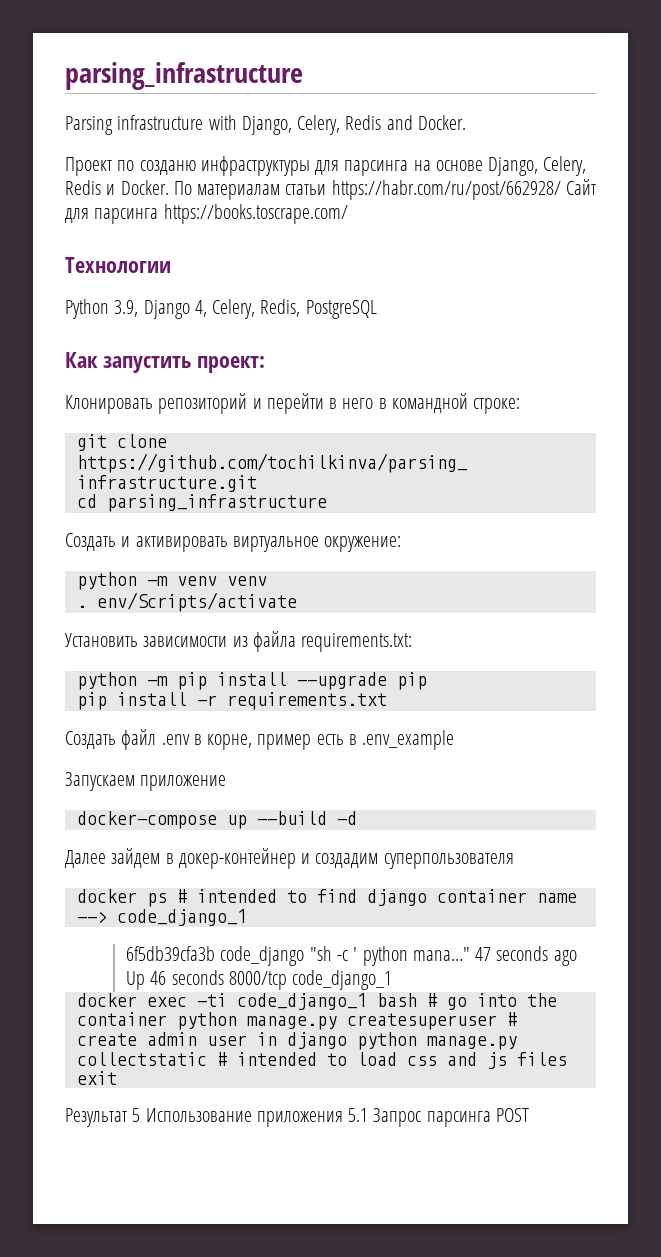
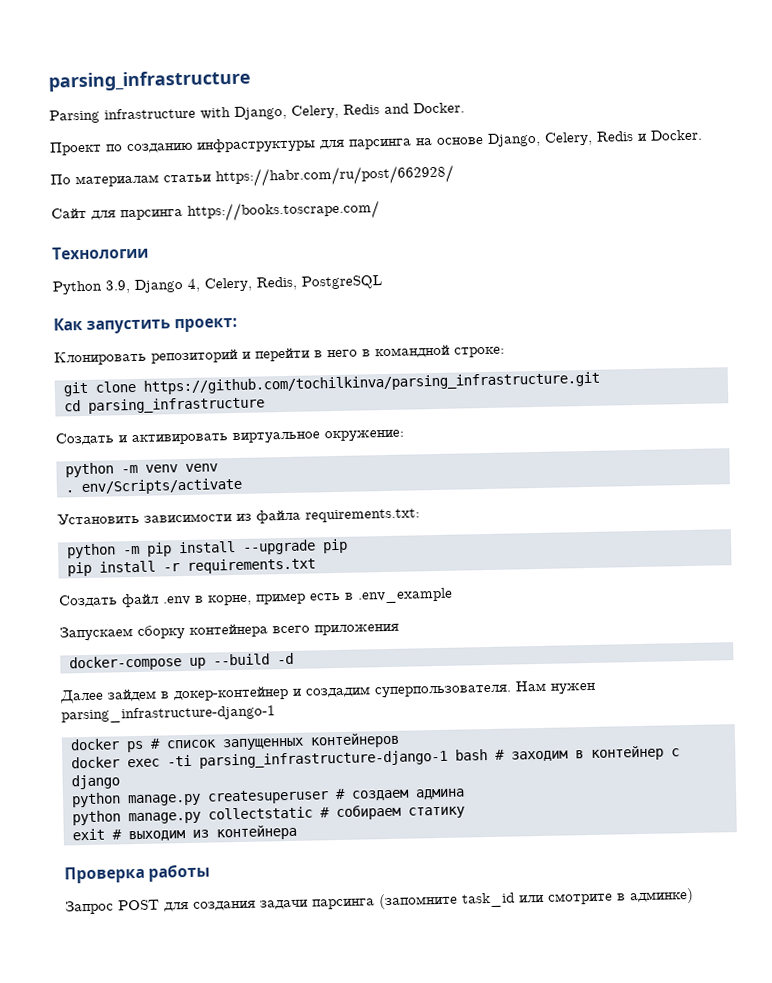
- Проект по созданю инфраструктуры для парсинга на основе Django, Celery, Redis и Docker. По материалам статьи https://habr.com/ru/post/662928/ Сайт для парсинга https://books.toscrape.com/
+ Проект по созданию инфраструктуры для парсинга на основе Django, Celery, Redis и Docker.
+ По материалам статьи https://habr.com/ru/post/662928/
+ Сайт для парсинга https://books.toscrape.com/
- Запускаем приложение
+ Запускаем сборку контейнера всего приложения
- Далее зайдем в докер-контейнер и создадим суперпользователя
+ Далее зайдем в докер-контейнер и создадим суперпользователя. Нам нужен parsing_infrastructure-django-1
- docker ps # intended to find django container name --> code_django_1
- 6f5db39cfa3b code_django "sh -c ' python mana…" 47 seconds ago Up 46 seconds 8000/tcp code_django_1
+ docker ps # список запущенных контейнеров
- docker exec -ti code_django_1 bash # go into the container python manage.py createsuperuser # create admin user in django python manage.py collectstatic # intended to load css and js files exit
- Результат 5 Использование приложения 5.1 Запрос парсинга POST
+ docker exec -ti parsing_infrastructure-django-1 bash # заходим в контейнер с django
+ python manage.py createsuperuser # создаем админа
+ python manage.py collectstatic # собираем статику
+ exit # выходим из контейнера
+ Проверка работы
+ Запрос POST для создания задачи парсинга (запомните task_id или смотрите в админке)

